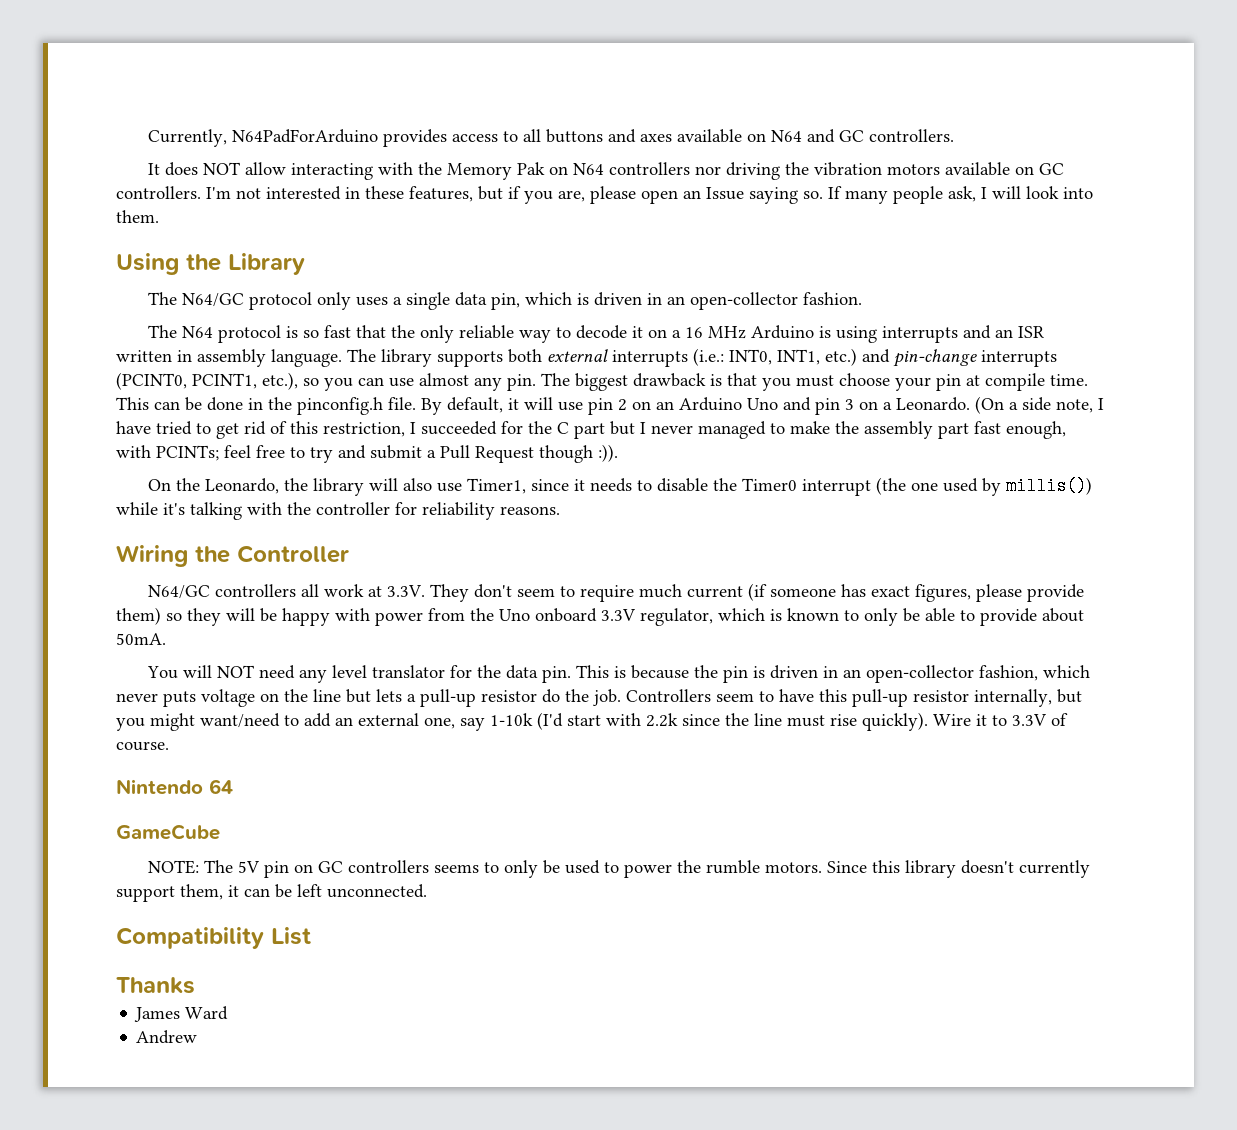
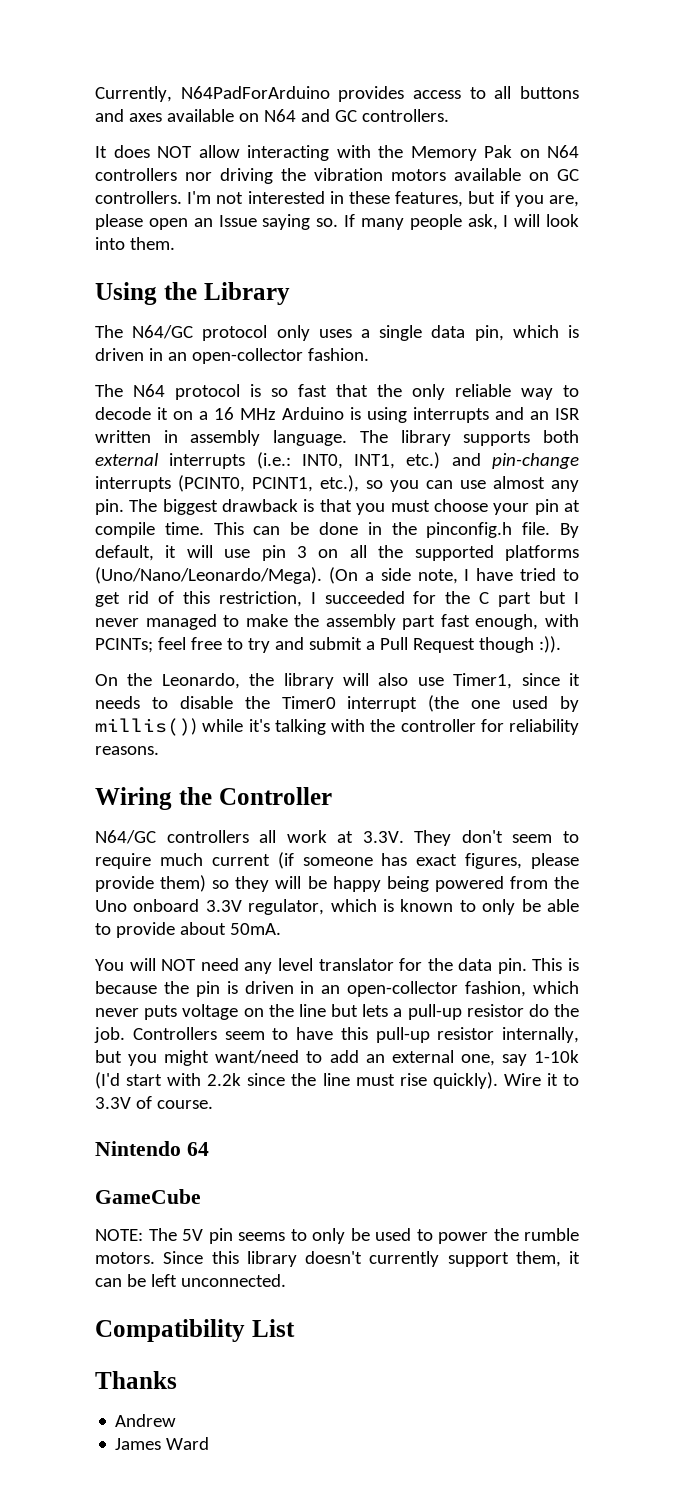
- By default, it will use pin 2 on an Arduino Uno and pin 3 on a Leonardo.
+ By default, it will use pin 3 on all the supported platforms (Uno/Nano/Leonardo/Mega).
- N64/GC controllers all work at 3.3V. They don't seem to require much current (if someone has exact figures, please provide them) so they will be happy with power from the Uno onboard 3.3V regulator, which is known to only be able to provide about 50mA.
+ N64/GC controllers all work at 3.3V. They don't seem to require much current (if someone has exact figures, please provide them) so they will be happy being powered from the Uno onboard 3.3V regulator, which is known to only be able to provide about 50mA.
- NOTE: The 5V pin on GC controllers seems to only be used to power the rumble motors.
+ NOTE: The 5V pin seems to only be used to power the rumble motors.
+ Andrew
- Andrew

